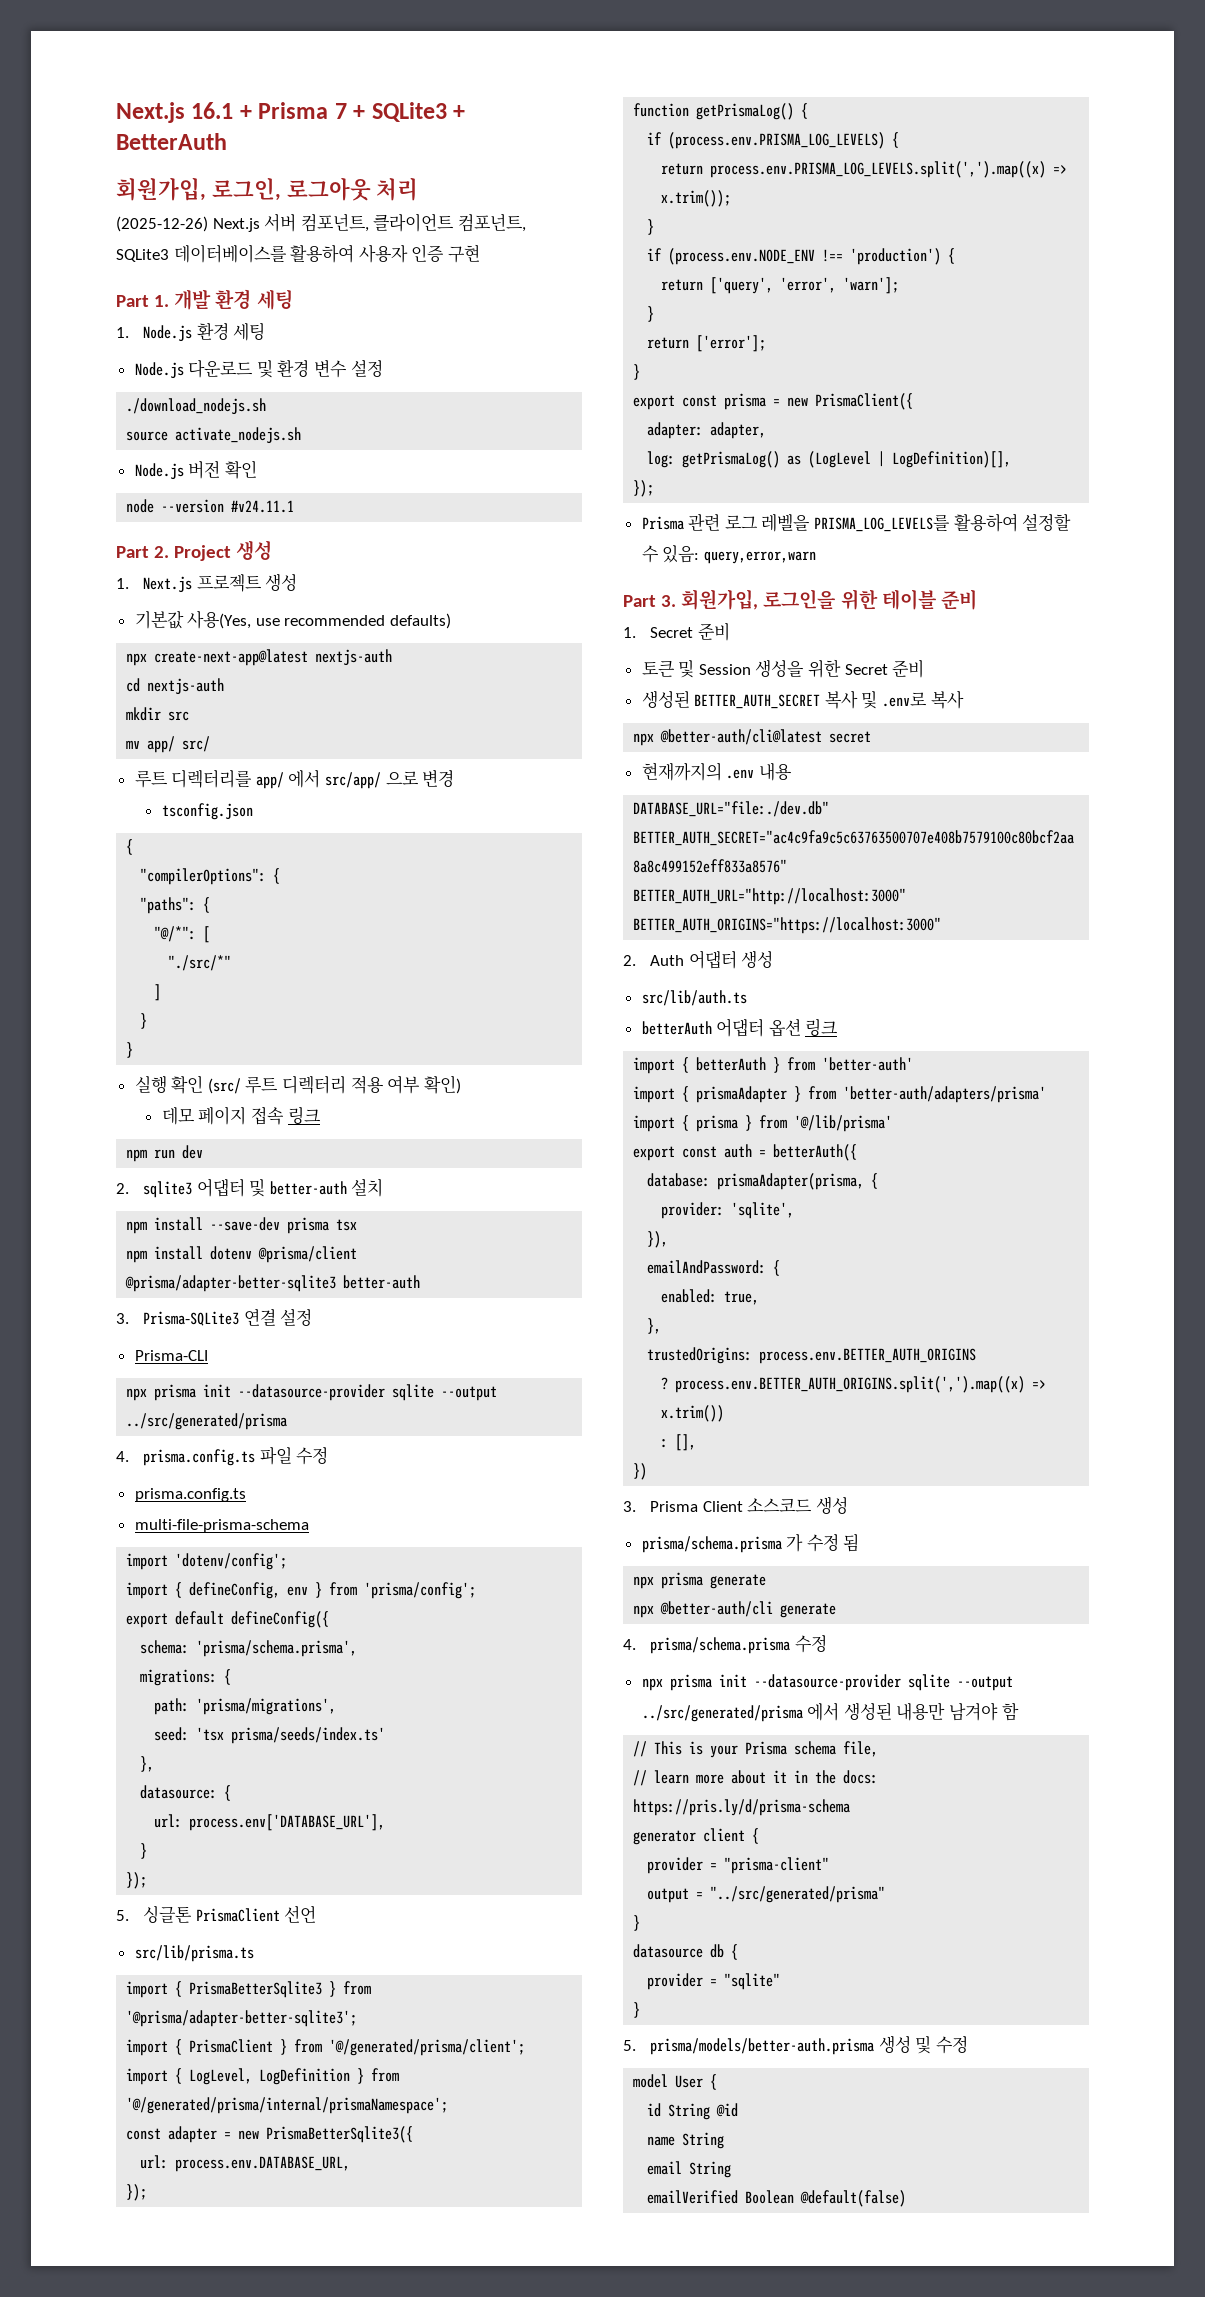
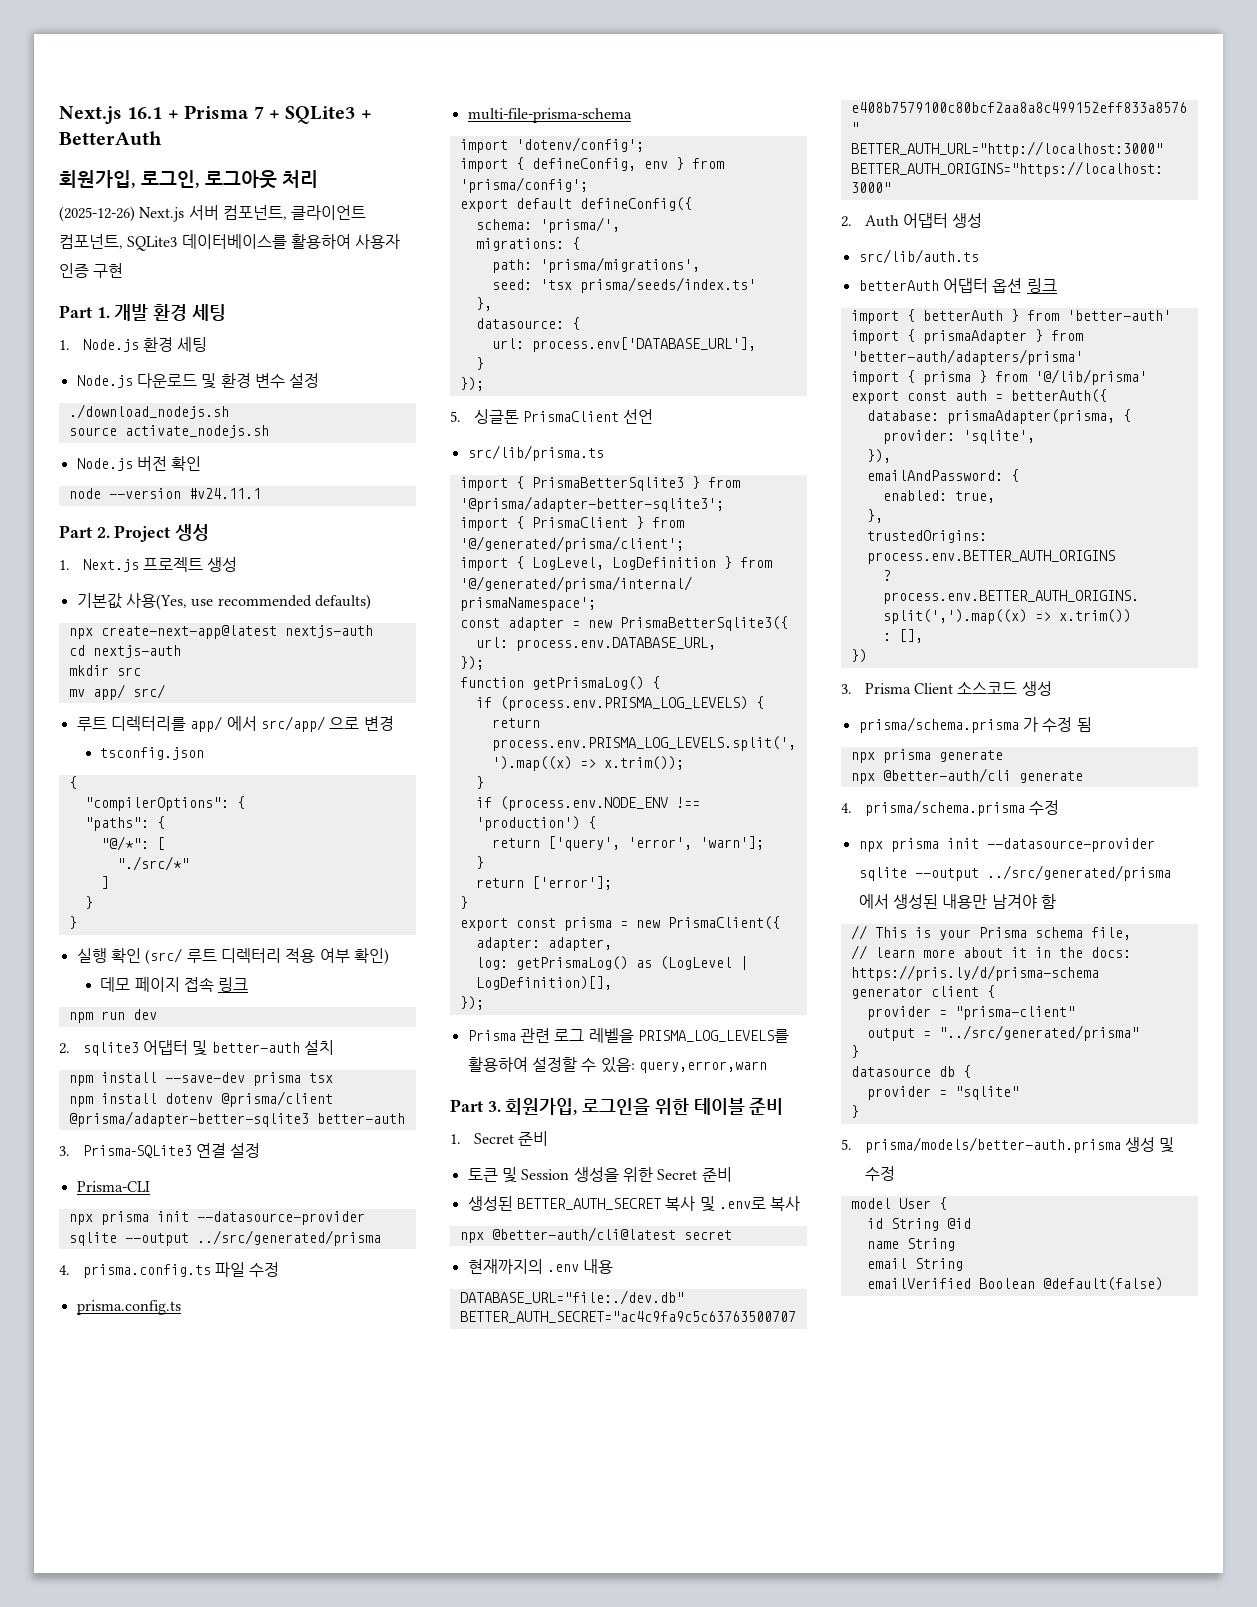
- schema: 'prisma/schema.prisma',
+ schema: 'prisma/',

